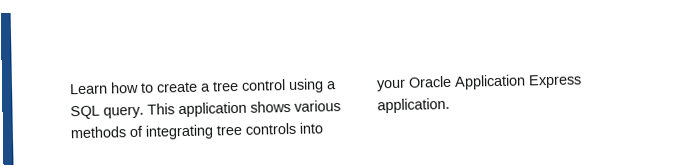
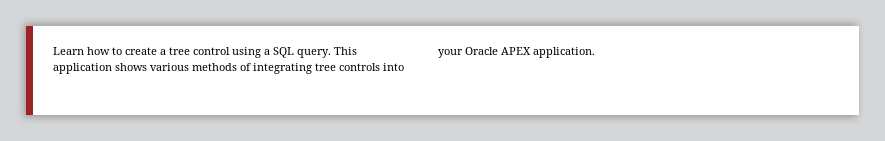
- This application shows various methods of integrating tree controls into your Oracle Application Express application.
+ This application shows various methods of integrating tree controls into your Oracle APEX application.

